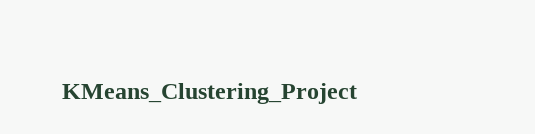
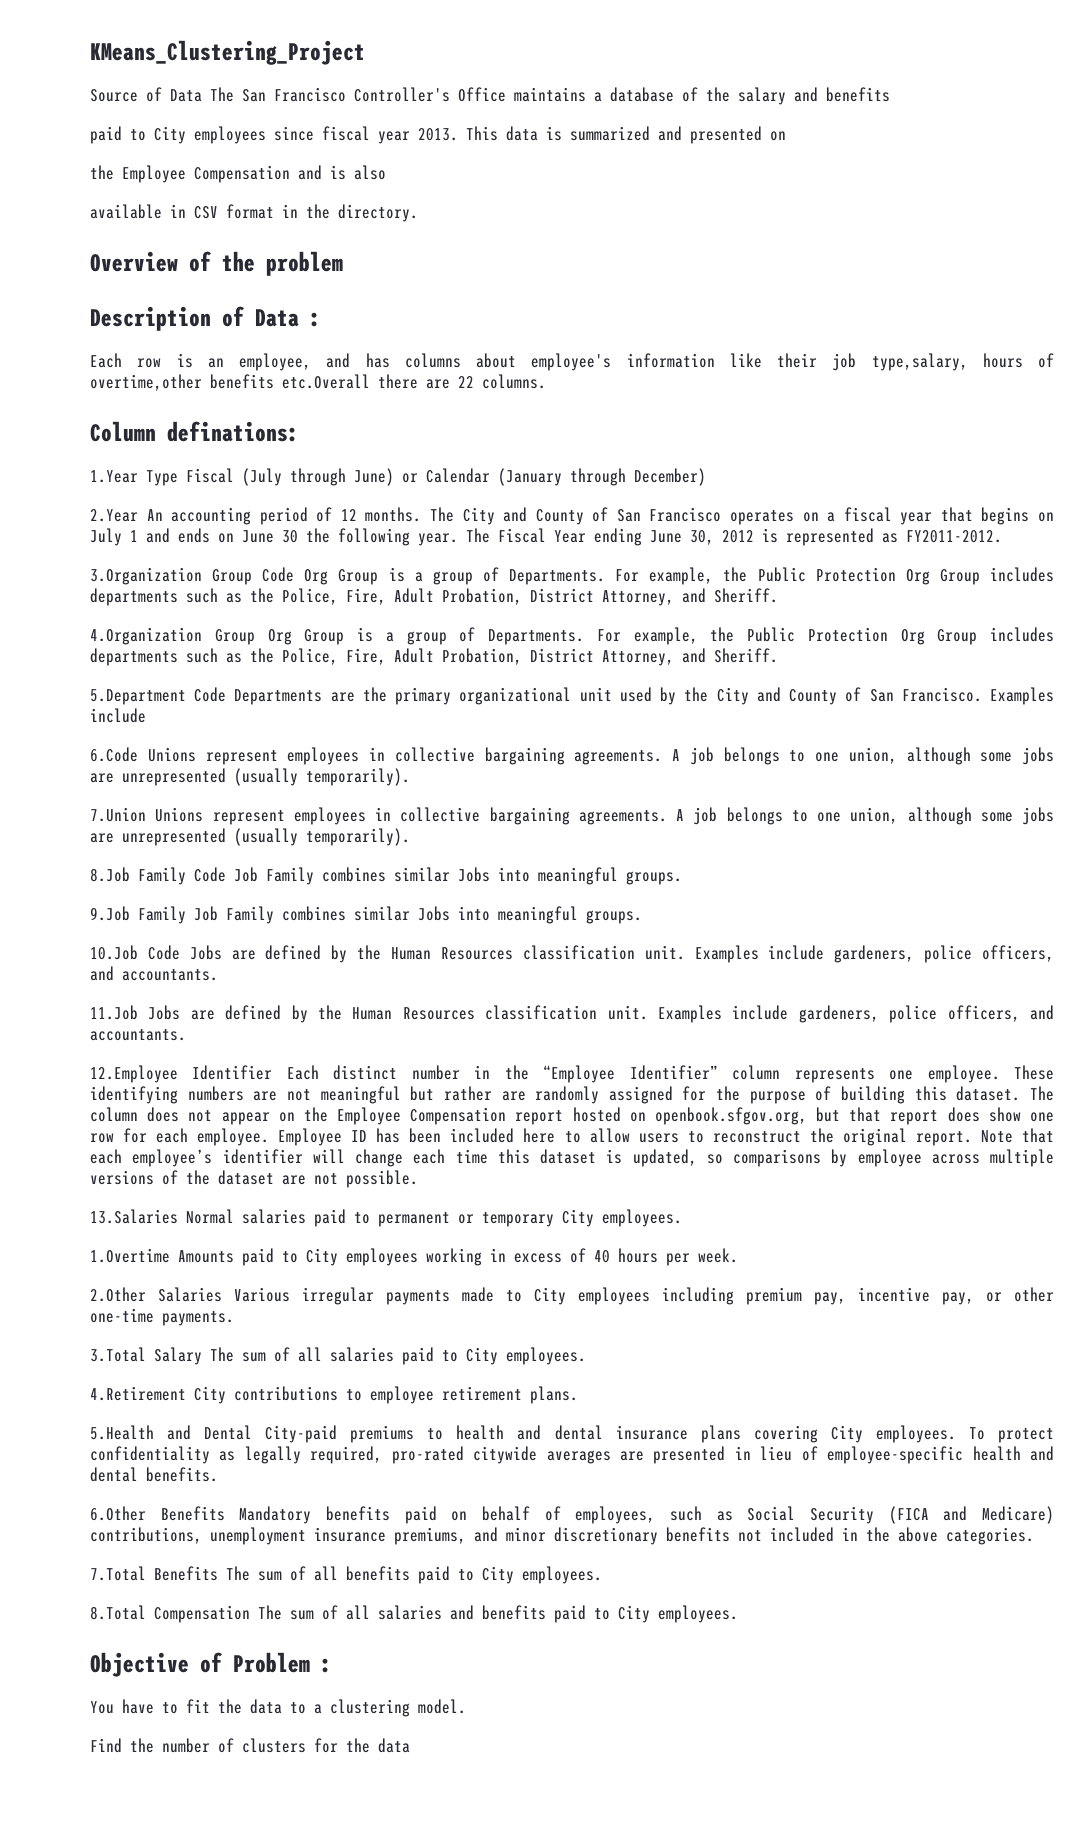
+ Source of Data The San Francisco Controller's Office maintains a database of the salary and benefits
+ paid to City employees since fiscal year 2013. This data is summarized and presented on
+ the Employee Compensation and is also
+ available in CSV format in the directory.
+ Overview of the problem
+ Description of Data :
+ Each row is an employee, and has columns about employee's information like their job type,salary, hours of overtime,other benefits etc.Overall there are 22 columns.
+ Column definations:
+ 1.Year Type Fiscal (July through June) or Calendar (January through December)
+ 2.Year An accounting period of 12 months. The City and County of San Francisco operates on a fiscal year that begins on July 1 and ends on June 30 the following year. The Fiscal Year ending June 30, 2012 is represented as FY2011-2012.
+ 3.Organization Group Code Org Group is a group of Departments. For example, the Public Protection Org Group includes departments such as the Police, Fire, Adult Probation, District Attorney, and Sheriff.
+ 4.Organization Group Org Group is a group of Departments. For example, the Public Protection Org Group includes departments such as the Police, Fire, Adult Probation, District Attorney, and Sheriff.
+ 5.Department Code Departments are the primary organizational unit used by the City and County of San Francisco. Examples include
+ 6.Code Unions represent employees in collective bargaining agreements. A job belongs to one union, although some jobs are unrepresented (usually temporarily).
+ 7.Union Unions represent employees in collective bargaining agreements. A job belongs to one union, although some jobs are unrepresented (usually temporarily).
+ 8.Job Family Code Job Family combines similar Jobs into meaningful groups.
+ 9.Job Family Job Family combines similar Jobs into meaningful groups.
+ 10.Job Code Jobs are defined by the Human Resources classification unit. Examples include gardeners, police officers, and accountants.
+ 11.Job Jobs are defined by the Human Resources classification unit. Examples include gardeners, police officers, and accountants.
+ 12.Employee Identifier Each distinct number in the “Employee Identifier” column represents one employee. These identifying numbers are not meaningful but rather are randomly assigned for the purpose of building this dataset. The column does not appear on the Employee Compensation report hosted on openbook.sfgov.org, but that report does show one row for each employee. Employee ID has been included here to allow users to reconstruct the original report. Note that each employee’s identifier will change each time this dataset is updated, so comparisons by employee across multiple versions of the dataset are not possible.
+ 13.Salaries Normal salaries paid to permanent or temporary City employees.
+ 1.Overtime Amounts paid to City employees working in excess of 40 hours per week.
+ 2.Other Salaries Various irregular payments made to City employees including premium pay, incentive pay, or other one-time payments.
+ 3.Total Salary The sum of all salaries paid to City employees.
+ 4.Retirement City contributions to employee retirement plans.
+ 5.Health and Dental City-paid premiums to health and dental insurance plans covering City employees. To protect confidentiality as legally required, pro-rated citywide averages are presented in lieu of employee-specific health and dental benefits.
+ 6.Other Benefits Mandatory benefits paid on behalf of employees, such as Social Security (FICA and Medicare) contributions, unemployment insurance premiums, and minor discretionary benefits not included in the above categories.
+ 7.Total Benefits The sum of all benefits paid to City employees.
+ 8.Total Compensation The sum of all salaries and benefits paid to City employees.
+ Objective of Problem :
+ You have to fit the data to a clustering model.
+ Find the number of clusters for the data

